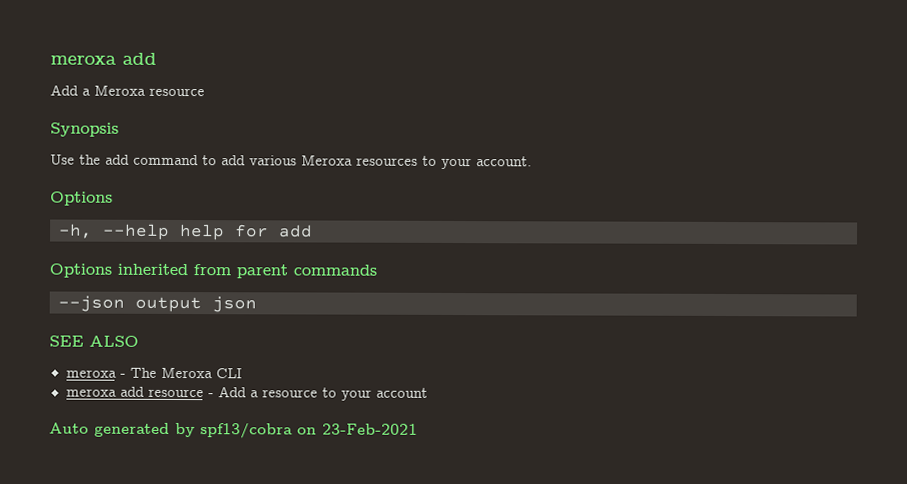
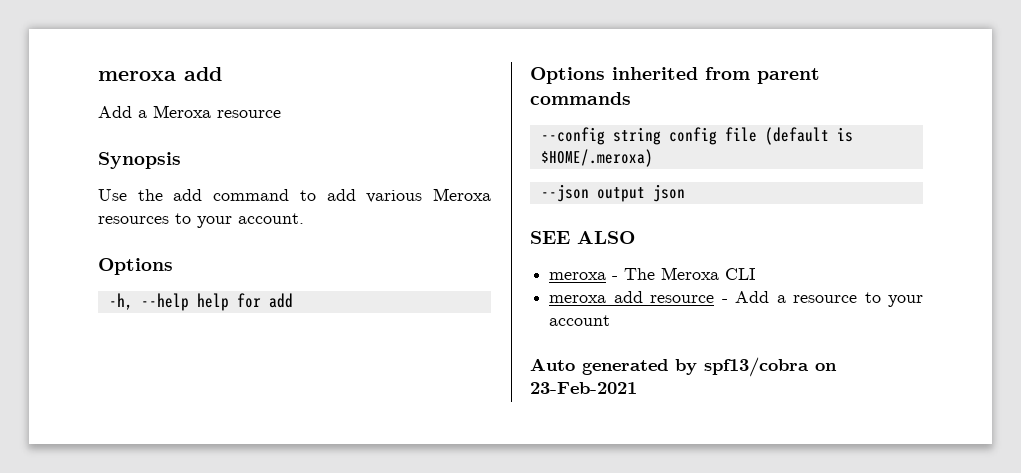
+ --config string config file (default is $HOME/.meroxa)

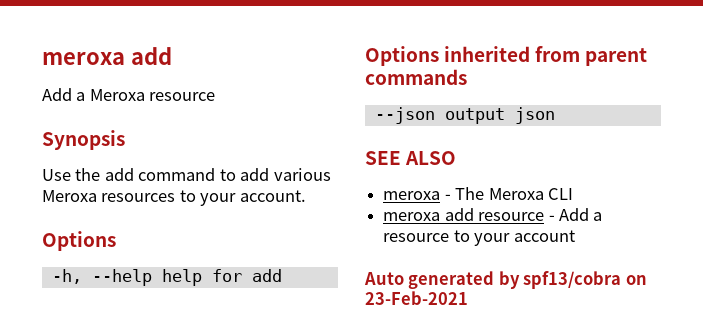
- --config string config file (default is $HOME/.meroxa)

